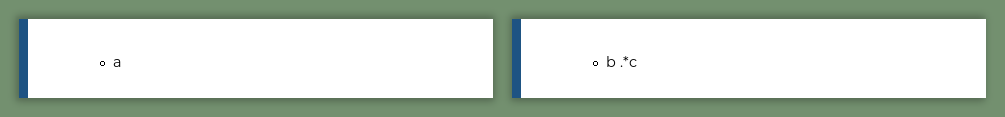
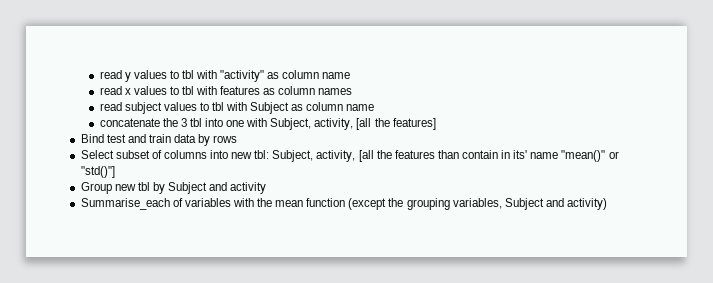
- a
- b .*c
+ read y values to tbl with "activity" as column name
+ read x values to tbl with features as column names
+ read subject values to tbl with Subject as column name
+ concatenate the 3 tbl into one with Subject, activity, [all the features]
+ Bind test and train data by rows
+ Select subset of columns into new tbl: Subject, activity, [all the features than contain in its' name "mean()" or "std()"]
+ Group new tbl by Subject and activity
+ Summarise_each of variables with the mean function (except the grouping variables, Subject and activity)

